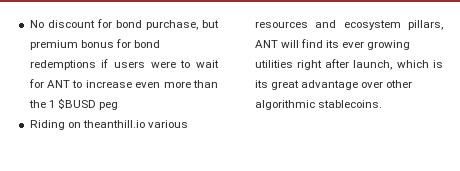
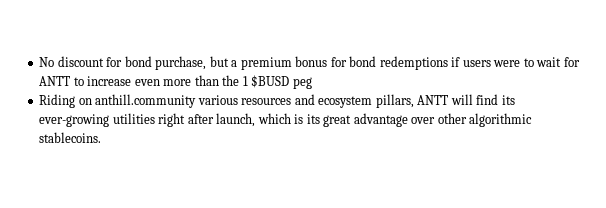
- No discount for bond purchase, but premium bonus for bond redemptions if users were to wait for ANT to increase even more than the 1 $BUSD peg
+ No discount for bond purchase, but a premium bonus for bond redemptions if users were to wait for ANTT to increase even more than the 1 $BUSD peg
- Riding on theanthill.io various resources and ecosystem pillars, ANT will find its ever growing utilities right after launch, which is its great advantage over other algorithmic stablecoins.
+ Riding on anthill.community various resources and ecosystem pillars, ANTT will find its ever-growing utilities right after launch, which is its great advantage over other algorithmic stablecoins.

